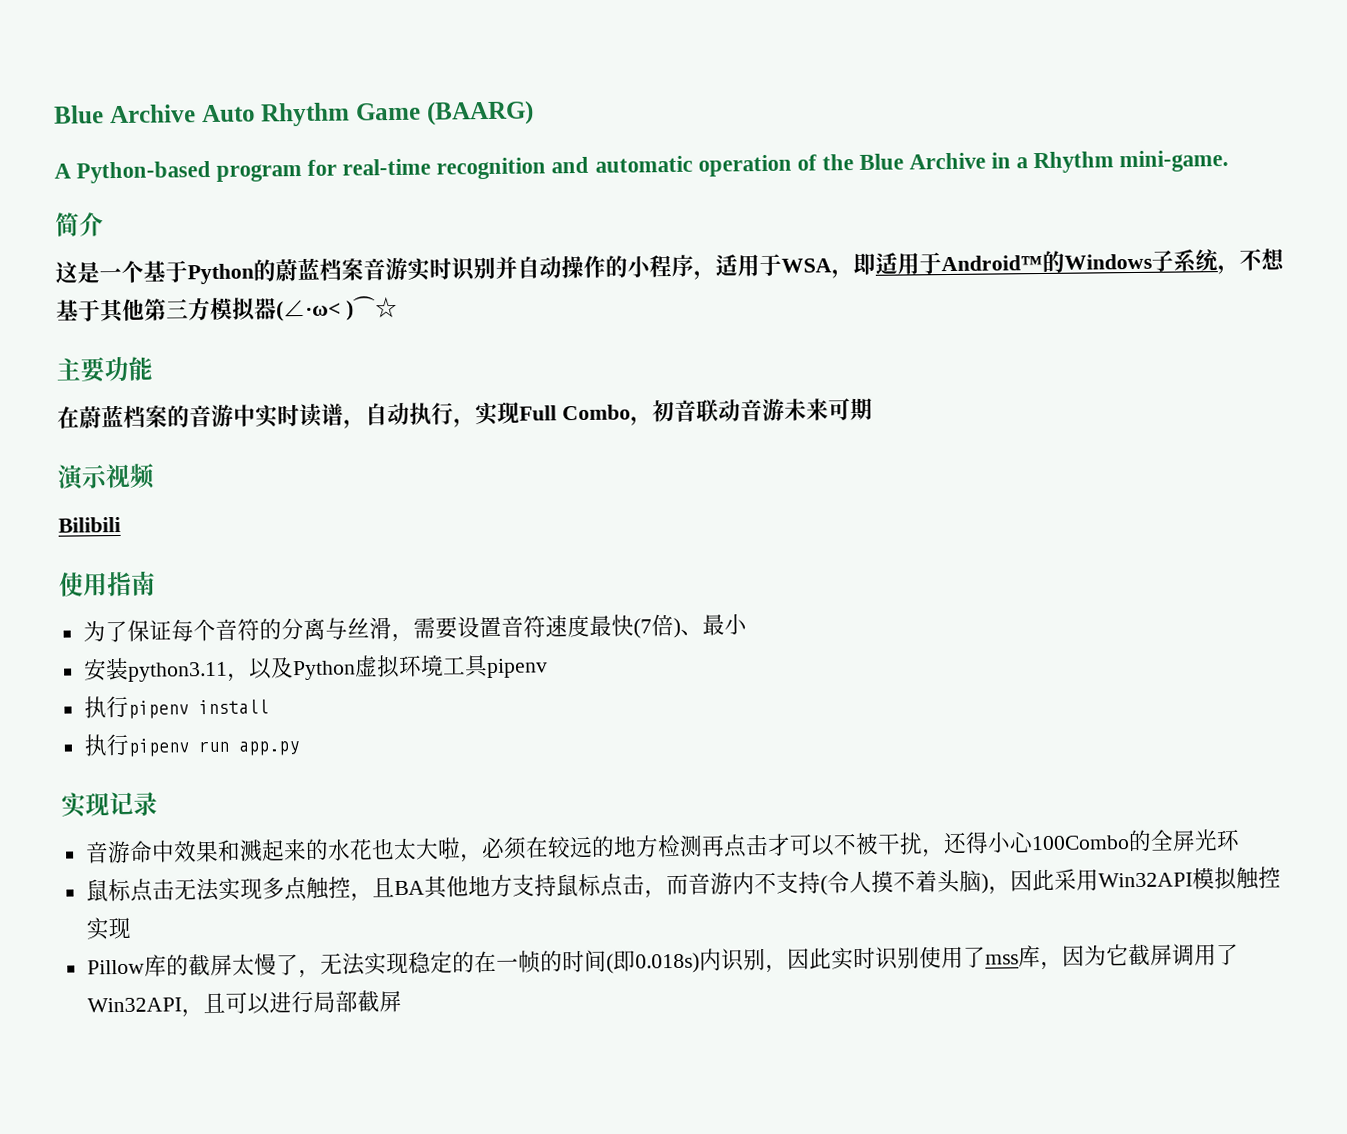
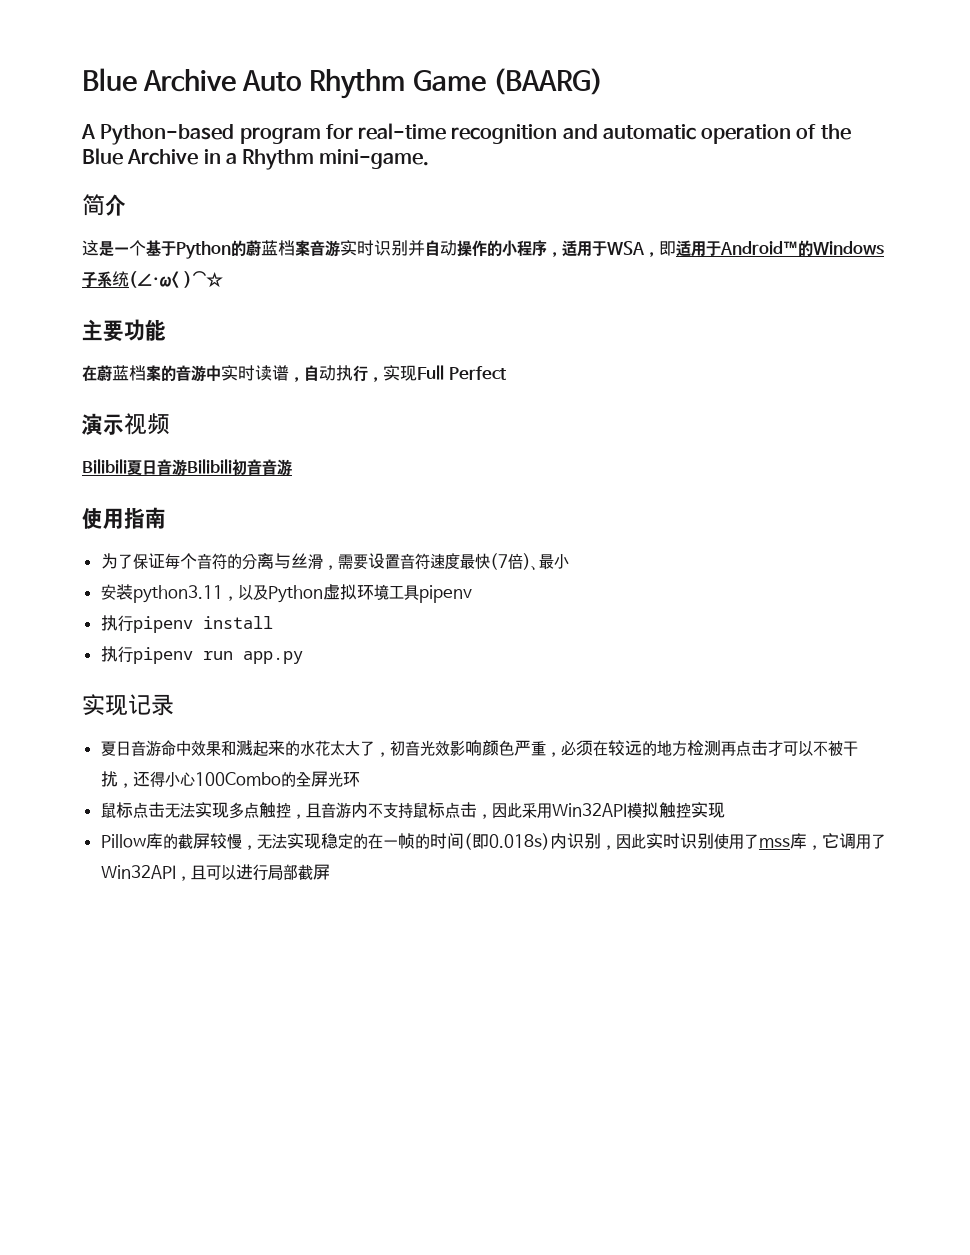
- 这是一个基于Python的蔚蓝档案音游实时识别并自动操作的小程序，适用于WSA，即适用于Android™的Windows子系统，不想基于其他第三方模拟器(∠·ω< )⌒☆
+ 这是一个基于Python的蔚蓝档案音游实时识别并自动操作的小程序，适用于WSA，即适用于Android™的Windows子系统(∠·ω< )⌒☆
- 在蔚蓝档案的音游中实时读谱，自动执行，实现Full Combo，初音联动音游未来可期
+ 在蔚蓝档案的音游中实时读谱，自动执行，实现Full Perfect
  演示视频
- Bilibili
+ Bilibili夏日音游Bilibili初音音游
- 音游命中效果和溅起来的水花也太大啦，必须在较远的地方检测再点击才可以不被干扰，还得小心100Combo的全屏光环
+ 夏日音游命中效果和溅起来的水花太大了，初音光效影响颜色严重，必须在较远的地方检测再点击才可以不被干扰，还得小心100Combo的全屏光环
- 鼠标点击无法实现多点触控，且BA其他地方支持鼠标点击，而音游内不支持(令人摸不着头脑)，因此采用Win32API模拟触控实现
+ 鼠标点击无法实现多点触控，且音游内不支持鼠标点击，因此采用Win32API模拟触控实现
- Pillow库的截屏太慢了，无法实现稳定的在一帧的时间(即0.018s)内识别，因此实时识别使用了mss库，因为它截屏调用了Win32API，且可以进行局部截屏
+ Pillow库的截屏较慢，无法实现稳定的在一帧的时间(即0.018s)内识别，因此实时识别使用了mss库，它调用了Win32API，且可以进行局部截屏

